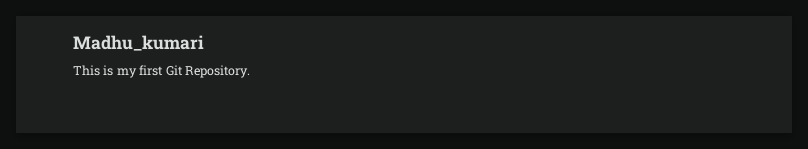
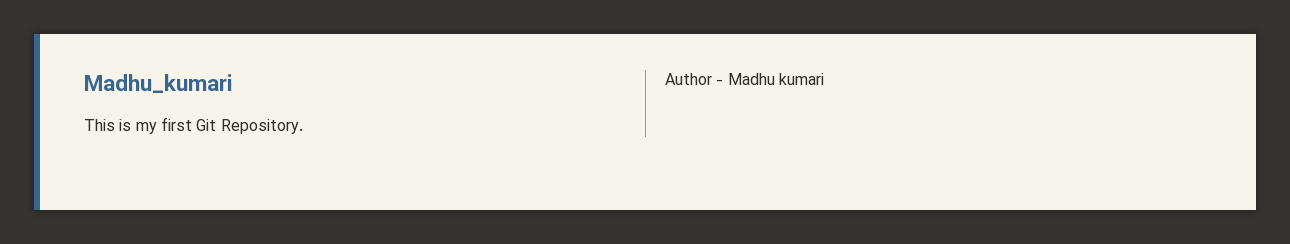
+ Author - Madhu kumari

